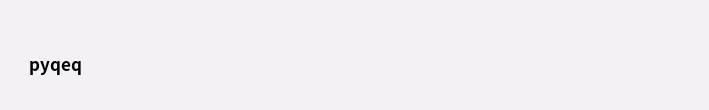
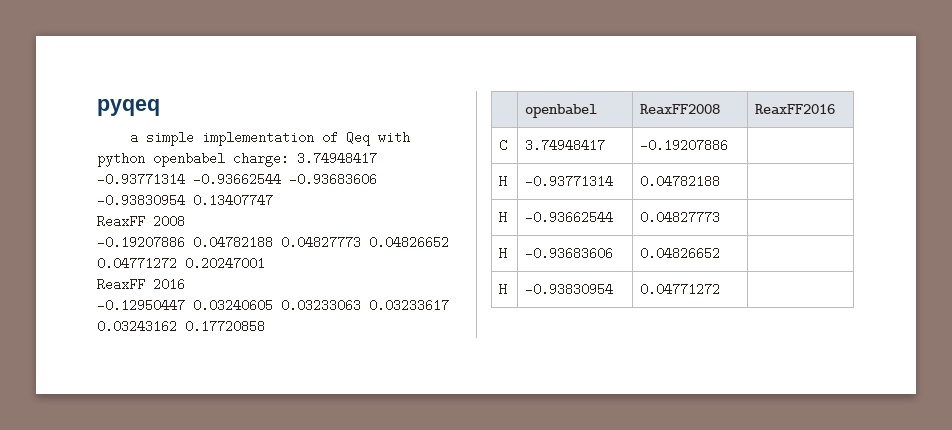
+ a simple implementation of Qeq with python openbabel charge: 3.74948417 -0.93771314 -0.93662544 -0.93683606 -0.93830954 0.13407747
+ ReaxFF 2008
+ -0.19207886 0.04782188 0.04827773 0.04826652 0.04771272 0.20247001
+ ReaxFF 2016
+ -0.12950447 0.03240605 0.03233063 0.03233617 0.03243162 0.17720858
+ | openbabel | ReaxFF2008 | ReaxFF2016
+ C | 3.74948417 | -0.19207886 |
+ H | -0.93771314 | 0.04782188 |
+ H | -0.93662544 | 0.04827773 |
+ H | -0.93683606 | 0.04826652 |
+ H | -0.93830954 | 0.04771272 |

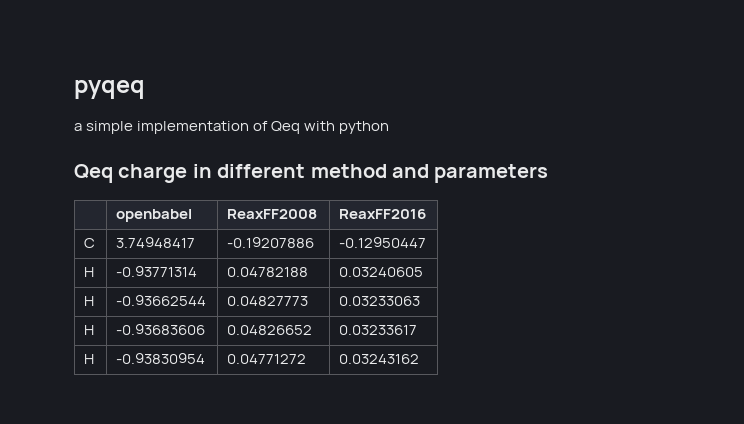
- a simple implementation of Qeq with python openbabel charge: 3.74948417 -0.93771314 -0.93662544 -0.93683606 -0.93830954 0.13407747
- ReaxFF 2008
- -0.19207886 0.04782188 0.04827773 0.04826652 0.04771272 0.20247001
- ReaxFF 2016
- -0.12950447 0.03240605 0.03233063 0.03233617 0.03243162 0.17720858
+ a simple implementation of Qeq with python
+ Qeq charge in different method and parameters
- C | 3.74948417 | -0.19207886 |
+ C | 3.74948417 | -0.19207886 | -0.12950447
- H | -0.93771314 | 0.04782188 |
+ H | -0.93771314 | 0.04782188 | 0.03240605
- H | -0.93662544 | 0.04827773 |
+ H | -0.93662544 | 0.04827773 | 0.03233063
- H | -0.93683606 | 0.04826652 |
+ H | -0.93683606 | 0.04826652 | 0.03233617
- H | -0.93830954 | 0.04771272 |
+ H | -0.93830954 | 0.04771272 | 0.03243162

